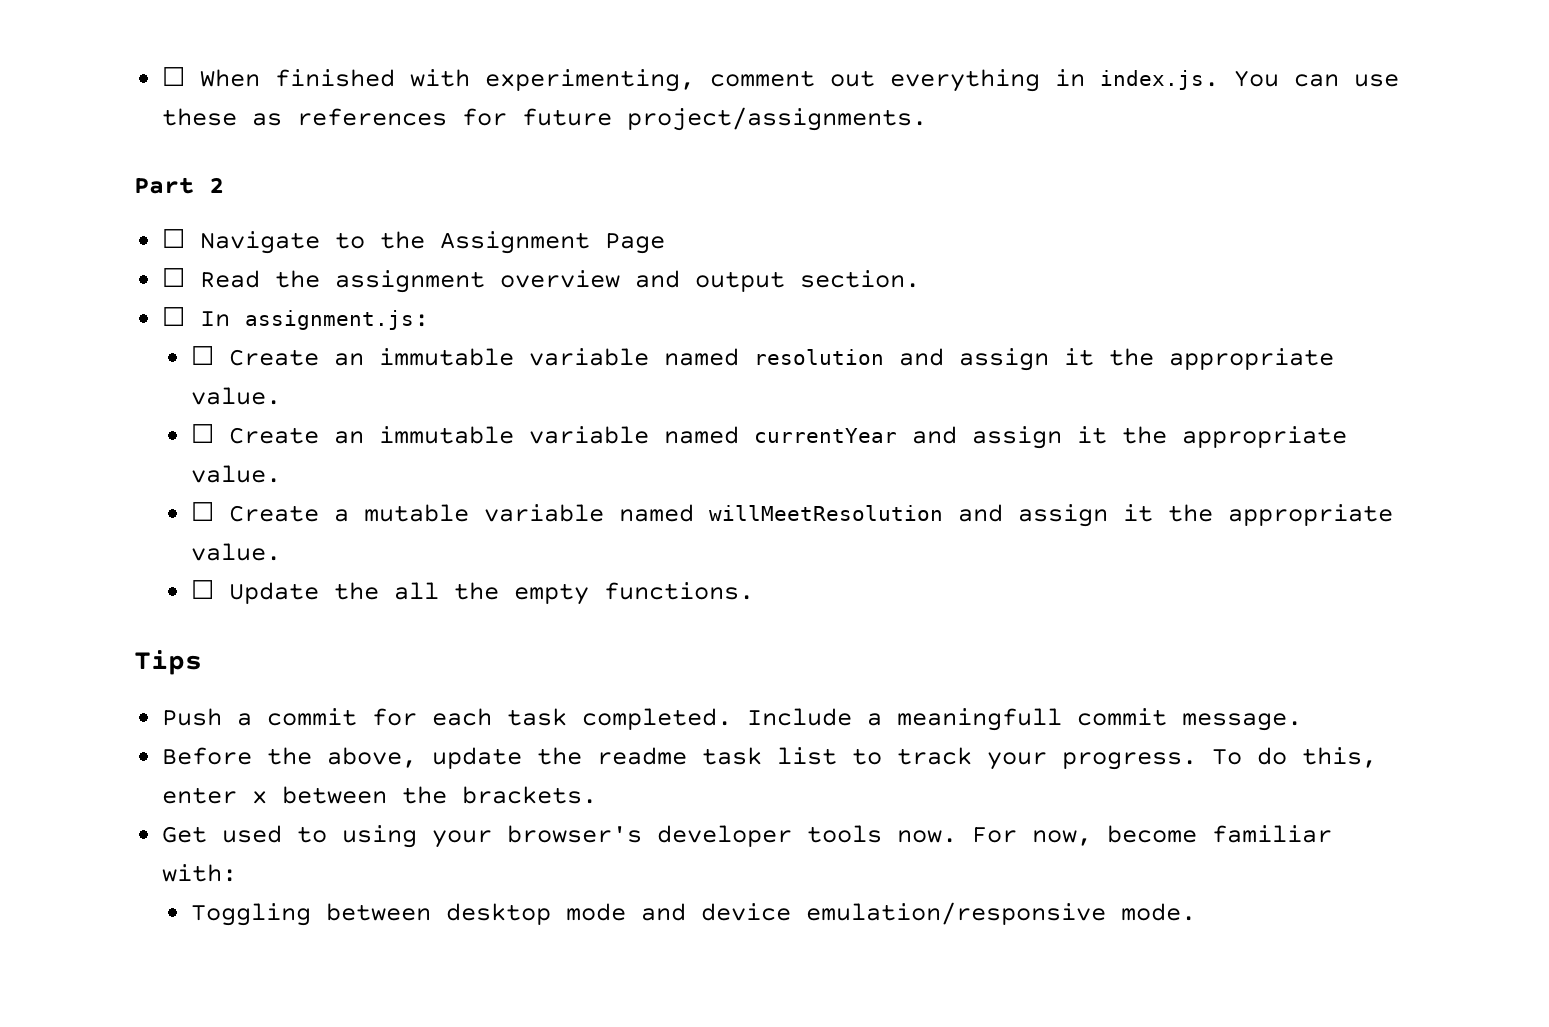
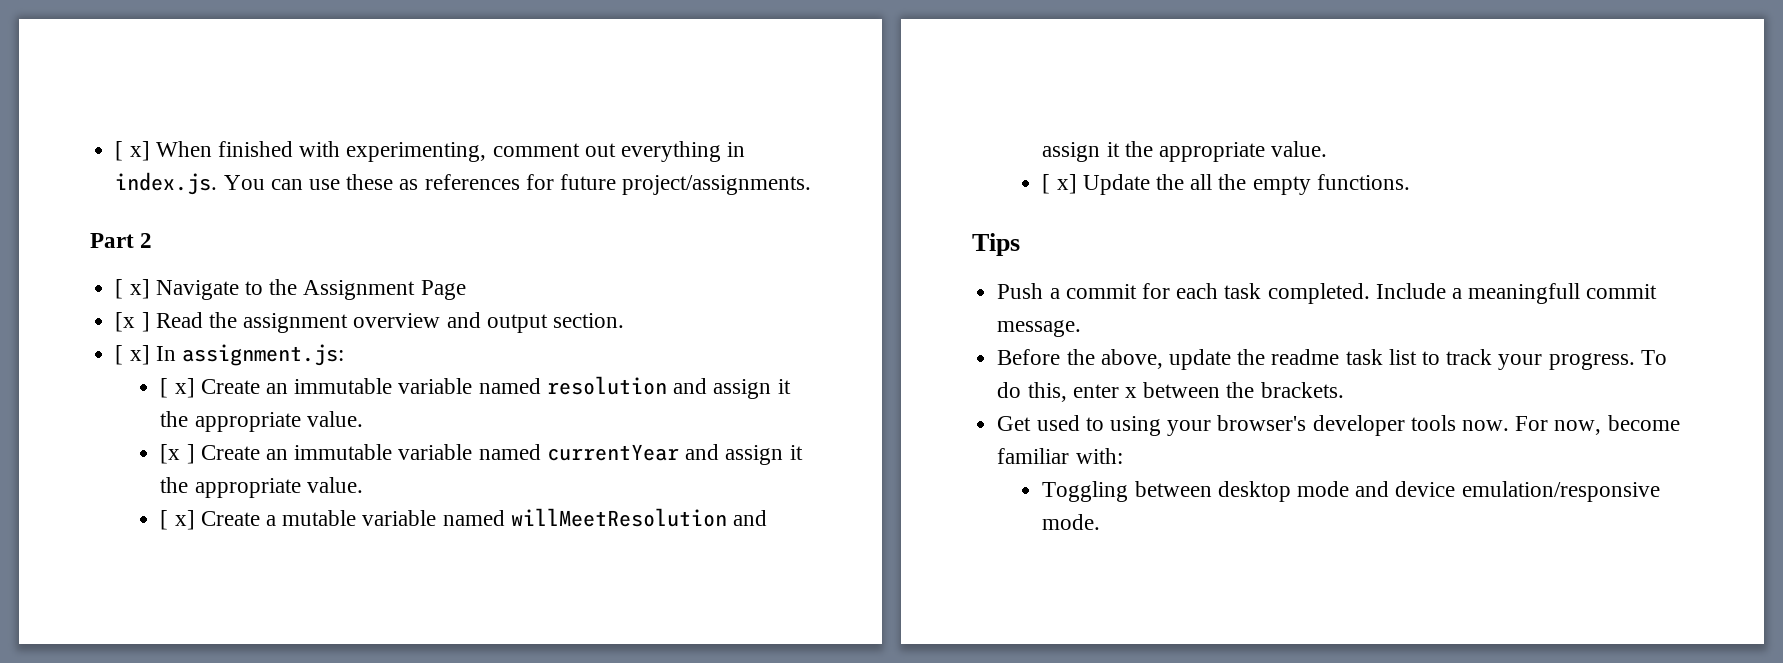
- ☐ When finished with experimenting, comment out everything in index.js. You can use these as references for future project/assignments.
+ [ x] When finished with experimenting, comment out everything in index.js. You can use these as references for future project/assignments.
- ☐ Navigate to the Assignment Page
+ [ x] Navigate to the Assignment Page
- ☐ Read the assignment overview and output section.
+ [x ] Read the assignment overview and output section.
- ☐ In assignment.js:
+ [ x] In assignment.js:
- ☐ Create an immutable variable named resolution and assign it the appropriate value.
+ [ x] Create an immutable variable named resolution and assign it the appropriate value.
- ☐ Create an immutable variable named currentYear and assign it the appropriate value.
+ [x ] Create an immutable variable named currentYear and assign it the appropriate value.
- ☐ Create a mutable variable named willMeetResolution and assign it the appropriate value.
+ [ x] Create a mutable variable named willMeetResolution and assign it the appropriate value.
- ☐ Update the all the empty functions.
+ [ x] Update the all the empty functions.

